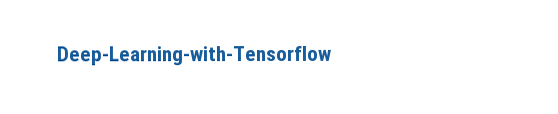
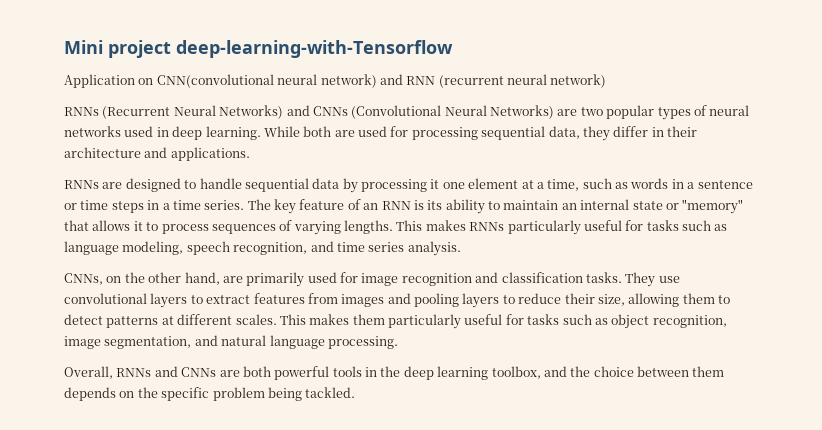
- Deep-Learning-with-Tensorflow
+ Mini project deep-learning-with-Tensorflow
+ Application on CNN(convolutional neural network) and RNN (recurrent neural network)
+ RNNs (Recurrent Neural Networks) and CNNs (Convolutional Neural Networks) are two popular types of neural networks used in deep learning. While both are used for processing sequential data, they differ in their architecture and applications.
+ RNNs are designed to handle sequential data by processing it one element at a time, such as words in a sentence or time steps in a time series. The key feature of an RNN is its ability to maintain an internal state or "memory" that allows it to process sequences of varying lengths. This makes RNNs particularly useful for tasks such as language modeling, speech recognition, and time series analysis.
+ CNNs, on the other hand, are primarily used for image recognition and classification tasks. They use convolutional layers to extract features from images and pooling layers to reduce their size, allowing them to detect patterns at different scales. This makes them particularly useful for tasks such as object recognition, image segmentation, and natural language processing.
+ Overall, RNNs and CNNs are both powerful tools in the deep learning toolbox, and the choice between them depends on the specific problem being tackled.

